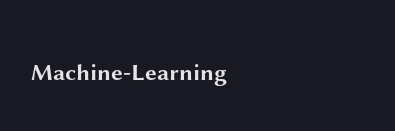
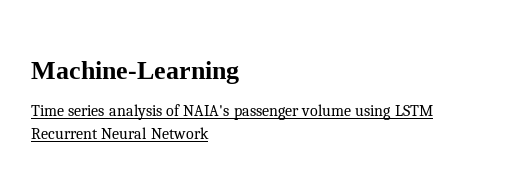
+ Time series analysis of NAIA's passenger volume using LSTM Recurrent Neural Network

